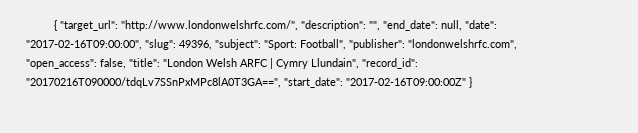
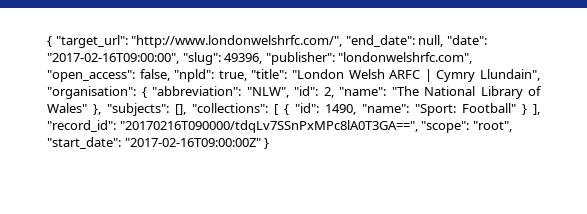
- { "target_url": "http://www.londonwelshrfc.com/", "description": "", "end_date": null, "date": "2017-02-16T09:00:00", "slug": 49396, "subject": "Sport: Football", "publisher": "londonwelshrfc.com", "open_access": false, "title": "London Welsh ARFC | Cymry Llundain", "record_id": "20170216T090000/tdqLv7SSnPxMPc8lA0T3GA==", "start_date": "2017-02-16T09:00:00Z" }
+ { "target_url": "http://www.londonwelshrfc.com/", "end_date": null, "date": "2017-02-16T09:00:00", "slug": 49396, "publisher": "londonwelshrfc.com", "open_access": false, "npld": true, "title": "London Welsh ARFC | Cymry Llundain", "organisation": { "abbreviation": "NLW", "id": 2, "name": "The National Library of Wales" }, "subjects": [], "collections": [ { "id": 1490, "name": "Sport: Football" } ], "record_id": "20170216T090000/tdqLv7SSnPxMPc8lA0T3GA==", "scope": "root", "start_date": "2017-02-16T09:00:00Z" }

